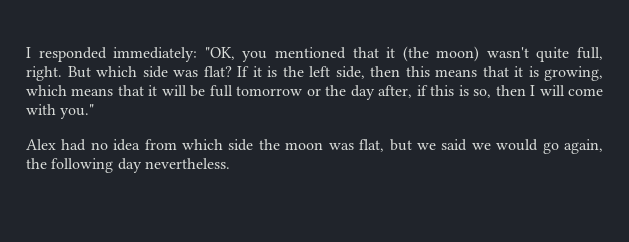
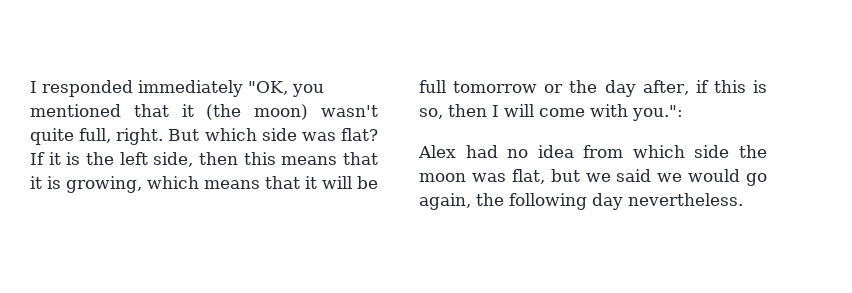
- I responded immediately: "OK, you mentioned that it (the moon) wasn't quite full, right.
+ I responded immediately "OK, you mentioned that it (the moon) wasn't quite full, right.
- If it is the left side, then this means that it is growing, which means that it will be full tomorrow or the day after, if this is so, then I will come with you."
+ If it is the left side, then this means that it is growing, which means that it will be full tomorrow or the day after, if this is so, then I will come with you.":

